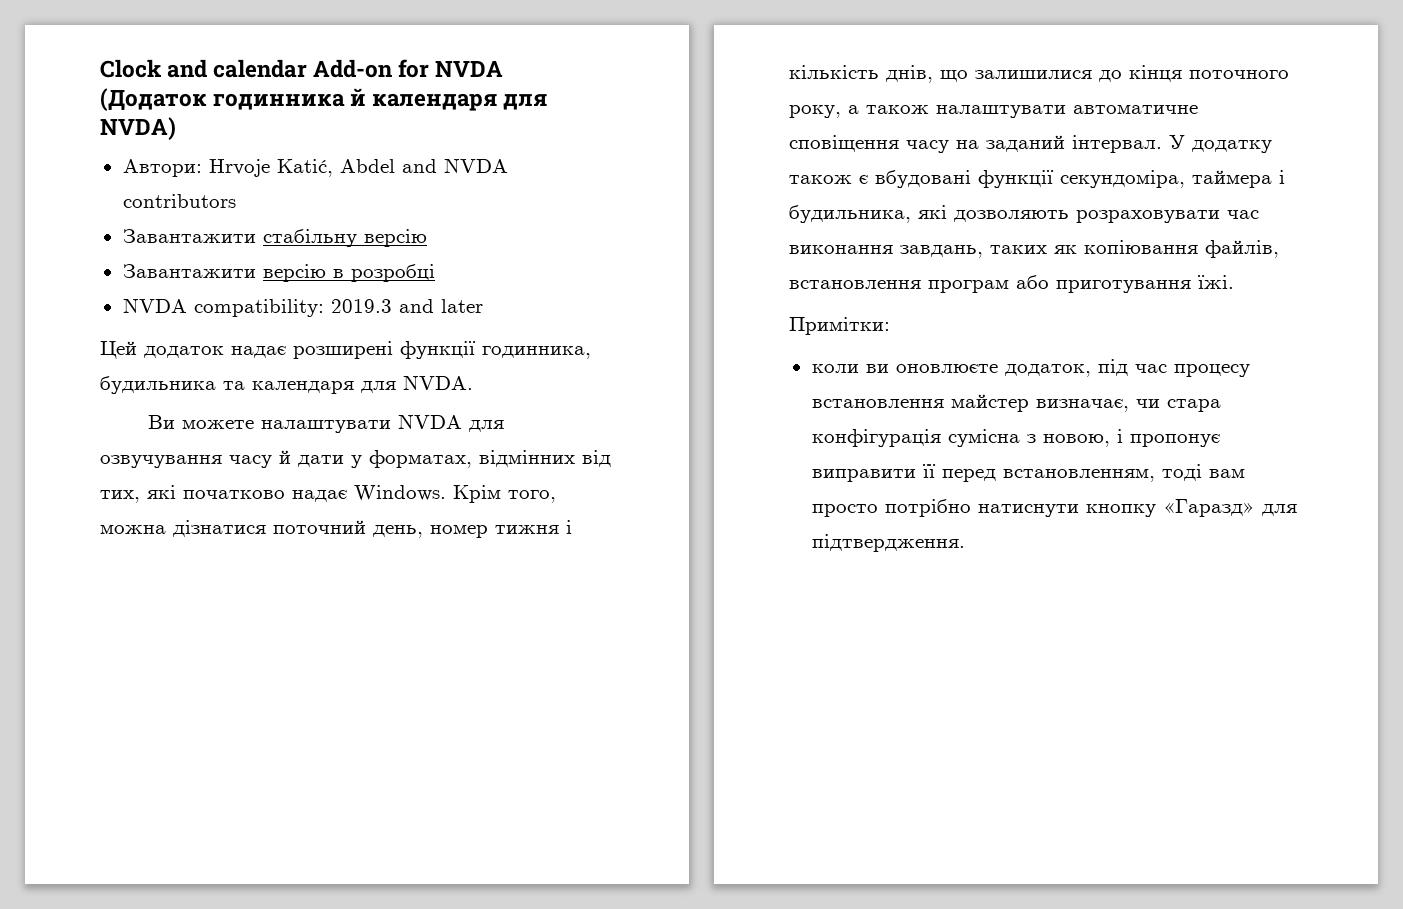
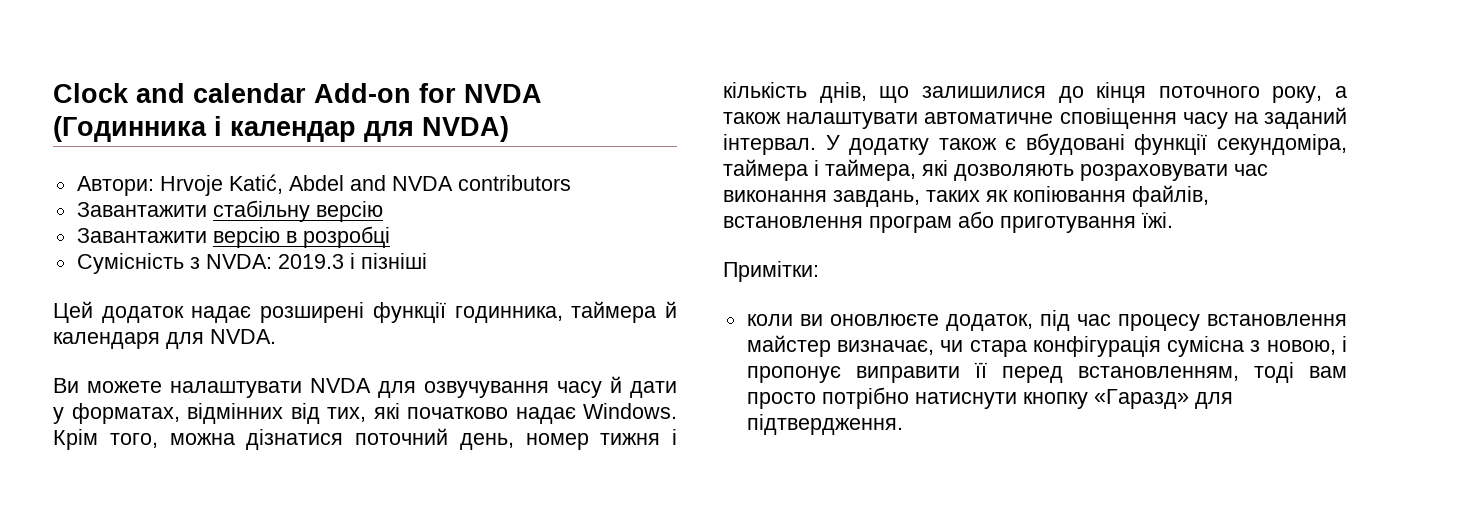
- Clock and calendar Add-on for NVDA (Додаток годинника й календаря для NVDA)
+ Clock and calendar Add-on for NVDA (Годинника і календар для NVDA)
- NVDA compatibility: 2019.3 and later
+ Сумісність з NVDA: 2019.3 і пізніші
- Цей додаток надає розширені функції годинника, будильника та календаря для NVDA.
+ Цей додаток надає розширені функції годинника, таймера й календаря для NVDA.
- У додатку також є вбудовані функції секундоміра, таймера і будильника, які дозволяють розраховувати час виконання завдань, таких як копіювання файлів, встановлення програм або приготування їжі.
+ У додатку також є вбудовані функції секундоміра, таймера і таймера, які дозволяють розраховувати час виконання завдань, таких як копіювання файлів, встановлення програм або приготування їжі.

